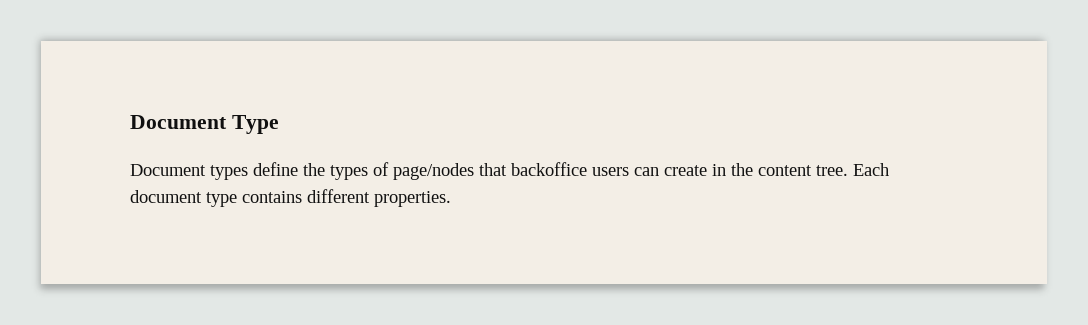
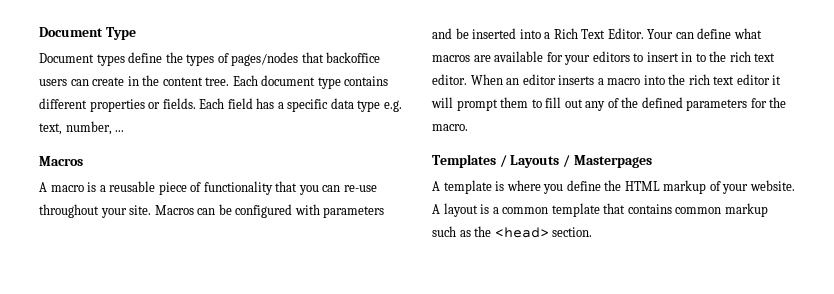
- Document types define the types of page/nodes that backoffice users can create in the content tree.
+ Document types define the types of pages/nodes that backoffice users can create in the content tree.
- Each document type contains different properties.
+ Each document type contains different properties or fields. Each field has a specific data type e.g. text, number, ...
+ Macros
+ A macro is a reusable piece of functionality that you can re-use throughout your site. Macros can be configured with parameters and be inserted into a Rich Text Editor. Your can define what macros are available for your editors to insert in to the rich text editor. When an editor inserts a macro into the rich text editor it will prompt them to fill out any of the defined parameters for the macro.
+ Templates / Layouts / Masterpages
+ A template is where you define the HTML markup of your website. A layout is a common template that contains common markup such as the <head> section.

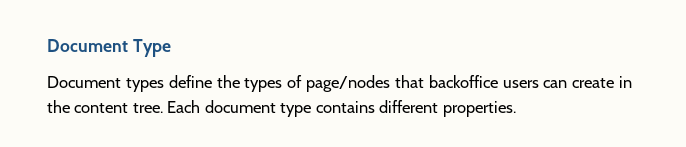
- Document types define the types of pages/nodes that backoffice users can create in the content tree.
+ Document types define the types of page/nodes that backoffice users can create in the content tree.
- Each document type contains different properties or fields. Each field has a specific data type e.g. text, number, ...
- Macros
- A macro is a reusable piece of functionality that you can re-use throughout your site. Macros can be configured with parameters and be inserted into a Rich Text Editor. Your can define what macros are available for your editors to insert in to the rich text editor. When an editor inserts a macro into the rich text editor it will prompt them to fill out any of the defined parameters for the macro.
- Templates / Layouts / Masterpages
- A template is where you define the HTML markup of your website. A layout is a common template that contains common markup such as the <head> section.
+ Each document type contains different properties.

